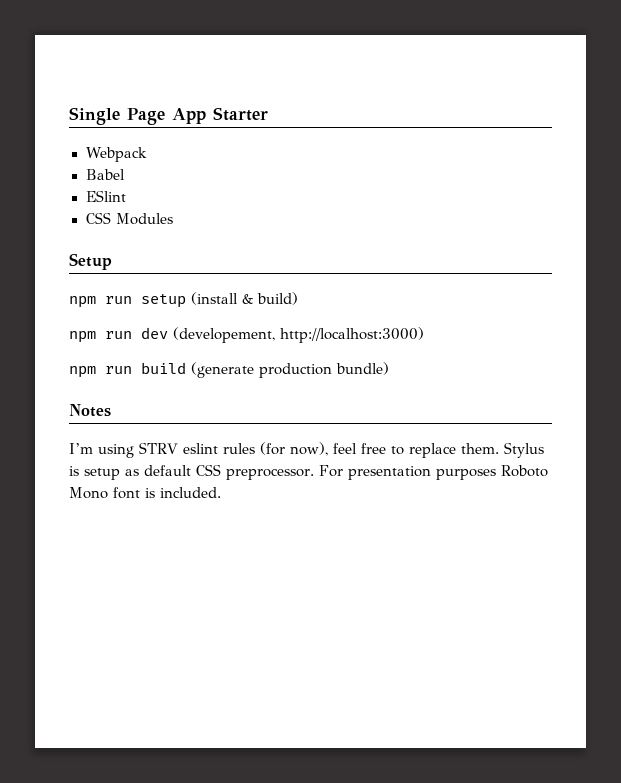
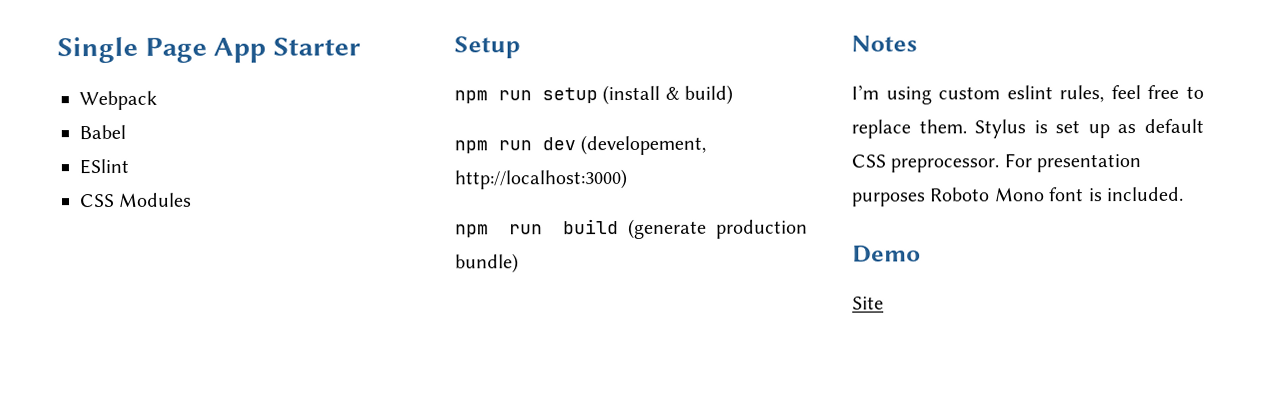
- I’m using STRV eslint rules (for now), feel free to replace them.
+ I’m using custom eslint rules, feel free to replace them.
- Stylus is setup as default CSS preprocessor.
+ Stylus is set up as default CSS preprocessor.
+ Demo
+ Site

